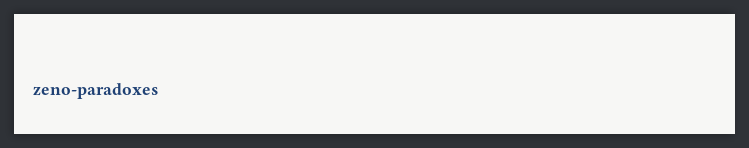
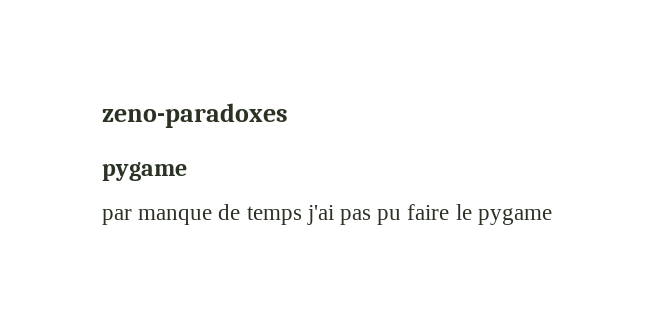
  zeno-paradoxes
+ pygame
+ par manque de temps j'ai pas pu faire le pygame

